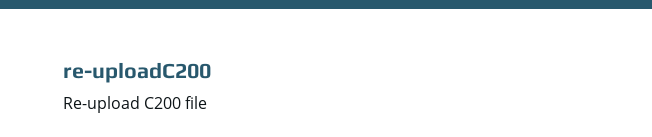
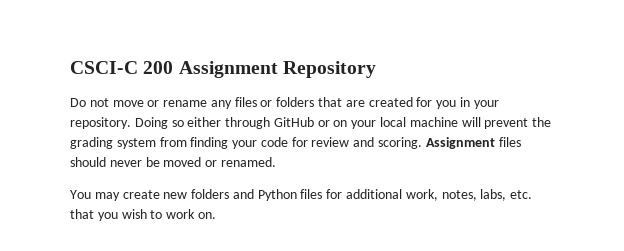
- re-uploadC200
- Re-upload C200 file
+ CSCI-C 200 Assignment Repository
+ Do not move or rename any files or folders that are created for you in your repository. Doing so either through GitHub or on your local machine will prevent the grading system from finding your code for review and scoring. Assignment files should never be moved or renamed.
+ You may create new folders and Python files for additional work, notes, labs, etc. that you wish to work on.

